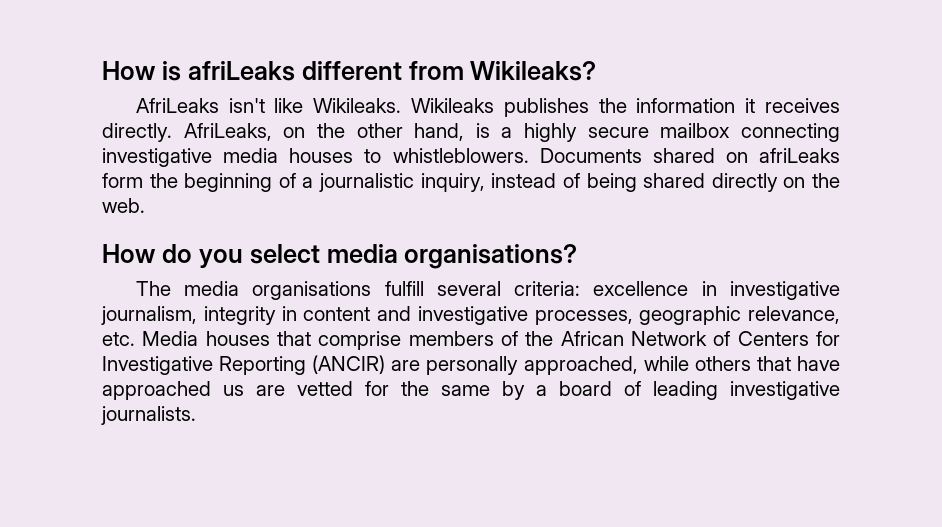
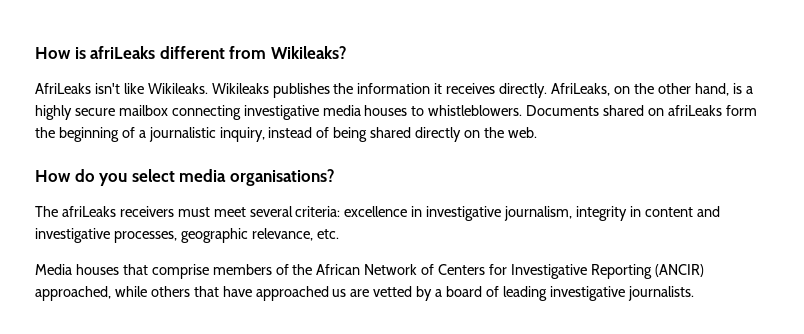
- The media organisations fulfill several criteria: excellence in investigative journalism, integrity in content and investigative processes, geographic relevance, etc. Media houses that comprise members of the African Network of Centers for Investigative Reporting (ANCIR) are personally approached, while others that have approached us are vetted for the same by a board of leading investigative journalists.
+ The afriLeaks receivers must meet several criteria: excellence in investigative journalism, integrity in content and investigative processes, geographic relevance, etc.
+ Media houses that comprise members of the African Network of Centers for Investigative Reporting (ANCIR) approached, while others that have approached us are vetted by a board of leading investigative journalists.

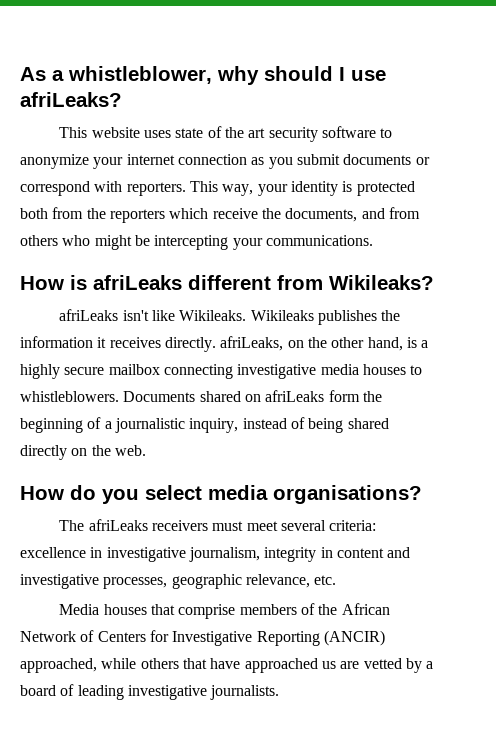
+ As a whistleblower, why should I use afriLeaks?
+ This website uses state of the art security software to anonymize your internet connection as you submit documents or correspond with reporters. This way, your identity is protected both from the reporters which receive the documents, and from others who might be intercepting your communications.
- AfriLeaks isn't like Wikileaks.
+ afriLeaks isn't like Wikileaks.
- Wikileaks publishes the information it receives directly. AfriLeaks, on the other hand, is a highly secure mailbox connecting investigative media houses to whistleblowers.
+ Wikileaks publishes the information it receives directly. afriLeaks, on the other hand, is a highly secure mailbox connecting investigative media houses to whistleblowers.

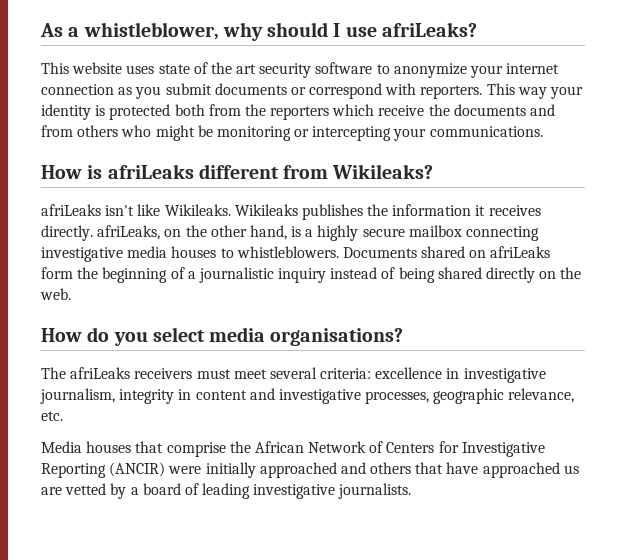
- This way, your identity is protected both from the reporters which receive the documents, and from others who might be intercepting your communications.
+ This way your identity is protected both from the reporters which receive the documents and from others who might be monitoring or intercepting your communications.
- Documents shared on afriLeaks form the beginning of a journalistic inquiry, instead of being shared directly on the web.
+ Documents shared on afriLeaks form the beginning of a journalistic inquiry instead of being shared directly on the web.
- Media houses that comprise members of the African Network of Centers for Investigative Reporting (ANCIR) approached, while others that have approached us are vetted by a board of leading investigative journalists.
+ Media houses that comprise the African Network of Centers for Investigative Reporting (ANCIR) were initially approached and others that have approached us are vetted by a board of leading investigative journalists.

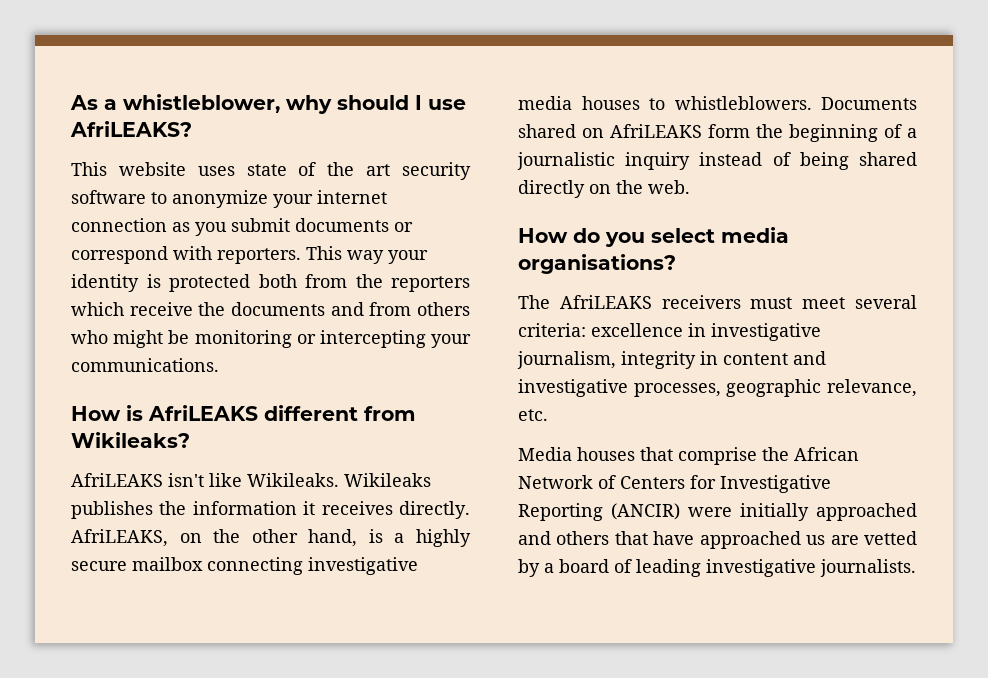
- As a whistleblower, why should I use afriLeaks?
+ As a whistleblower, why should I use AfriLEAKS?
- How is afriLeaks different from Wikileaks?
+ How is AfriLEAKS different from Wikileaks?
- afriLeaks isn't like Wikileaks.
+ AfriLEAKS isn't like Wikileaks.
- Wikileaks publishes the information it receives directly. afriLeaks, on the other hand, is a highly secure mailbox connecting investigative media houses to whistleblowers.
+ Wikileaks publishes the information it receives directly. AfriLEAKS, on the other hand, is a highly secure mailbox connecting investigative media houses to whistleblowers.
- Documents shared on afriLeaks form the beginning of a journalistic inquiry instead of being shared directly on the web.
+ Documents shared on AfriLEAKS form the beginning of a journalistic inquiry instead of being shared directly on the web.
- The afriLeaks receivers must meet several criteria: excellence in investigative journalism, integrity in content and investigative processes, geographic relevance, etc.
+ The AfriLEAKS receivers must meet several criteria: excellence in investigative journalism, integrity in content and investigative processes, geographic relevance, etc.

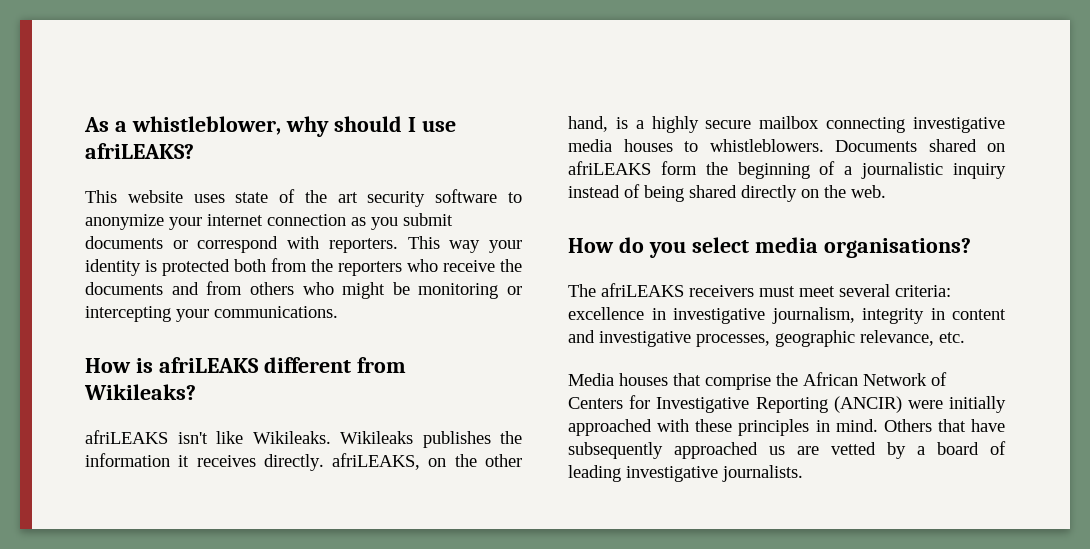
- As a whistleblower, why should I use AfriLEAKS?
+ As a whistleblower, why should I use afriLEAKS?
- This way your identity is protected both from the reporters which receive the documents and from others who might be monitoring or intercepting your communications.
+ This way your identity is protected both from the reporters who receive the documents and from others who might be monitoring or intercepting your communications.
- How is AfriLEAKS different from Wikileaks?
+ How is afriLEAKS different from Wikileaks?
- AfriLEAKS isn't like Wikileaks.
+ afriLEAKS isn't like Wikileaks.
- Wikileaks publishes the information it receives directly. AfriLEAKS, on the other hand, is a highly secure mailbox connecting investigative media houses to whistleblowers.
+ Wikileaks publishes the information it receives directly. afriLEAKS, on the other hand, is a highly secure mailbox connecting investigative media houses to whistleblowers.
- Documents shared on AfriLEAKS form the beginning of a journalistic inquiry instead of being shared directly on the web.
+ Documents shared on afriLEAKS form the beginning of a journalistic inquiry instead of being shared directly on the web.
- The AfriLEAKS receivers must meet several criteria: excellence in investigative journalism, integrity in content and investigative processes, geographic relevance, etc.
+ The afriLEAKS receivers must meet several criteria: excellence in investigative journalism, integrity in content and investigative processes, geographic relevance, etc.
- Media houses that comprise the African Network of Centers for Investigative Reporting (ANCIR) were initially approached and others that have approached us are vetted by a board of leading investigative journalists.
+ Media houses that comprise the African Network of Centers for Investigative Reporting (ANCIR) were initially approached with these principles in mind. Others that have subsequently approached us are vetted by a board of leading investigative journalists.

